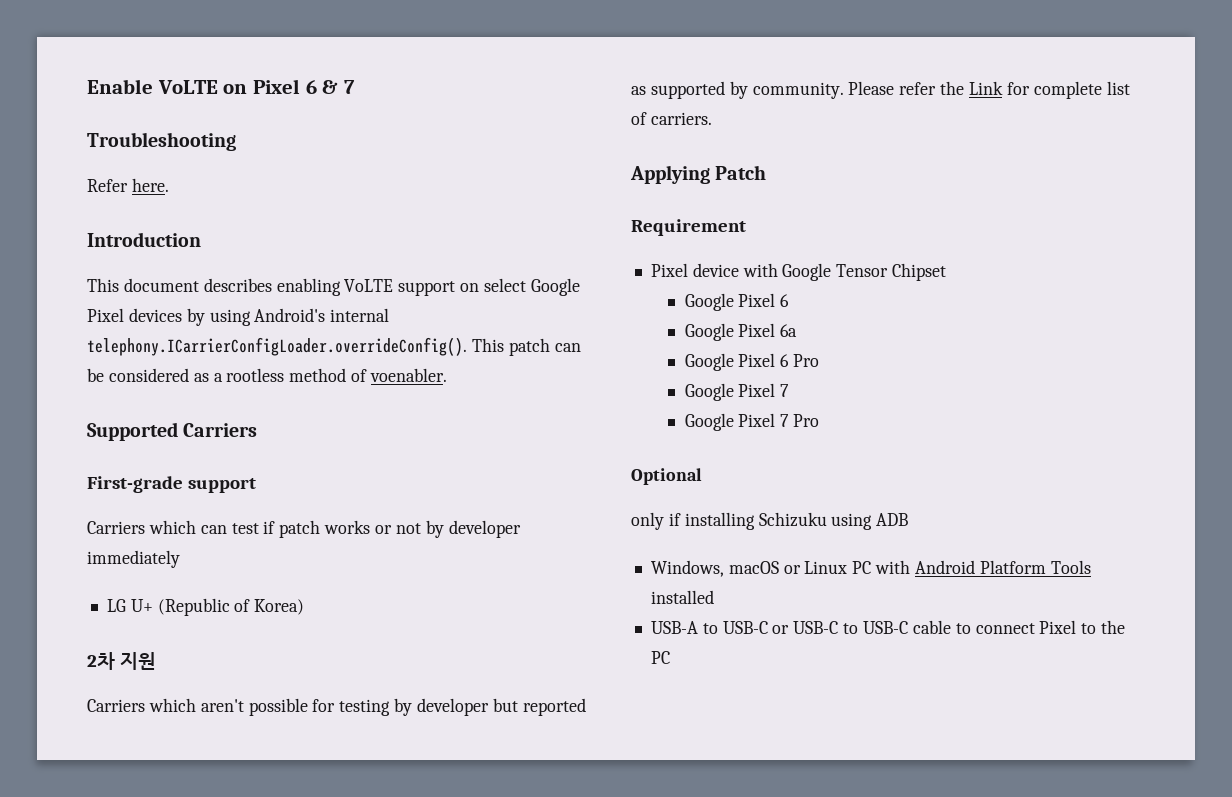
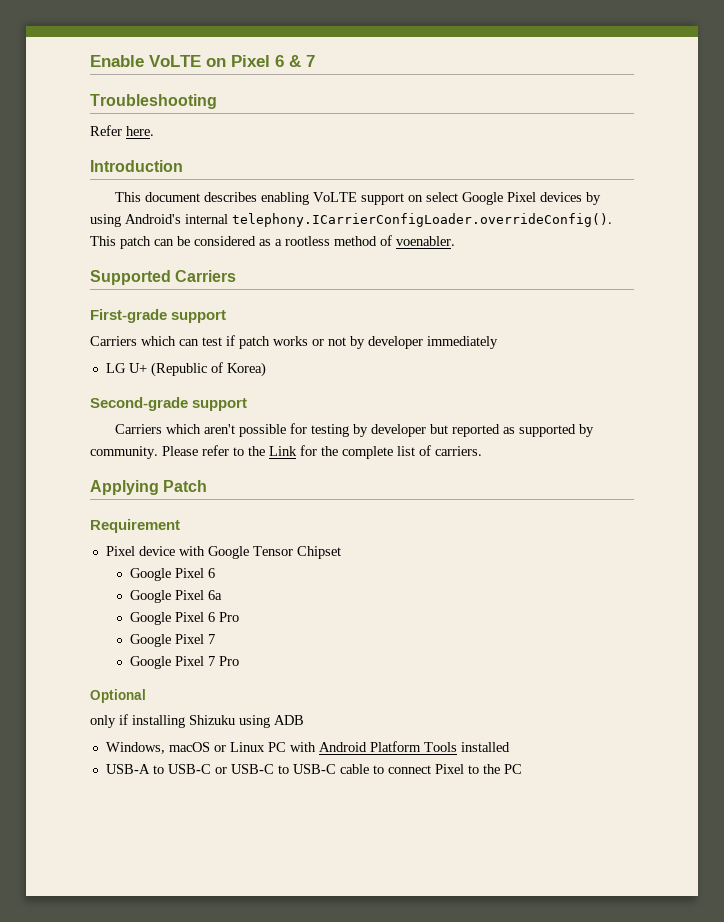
- 2차 지원
+ Second-grade support
- Please refer the Link for complete list of carriers.
+ Please refer to the Link for the complete list of carriers.
- only if installing Schizuku using ADB
+ only if installing Shizuku using ADB

